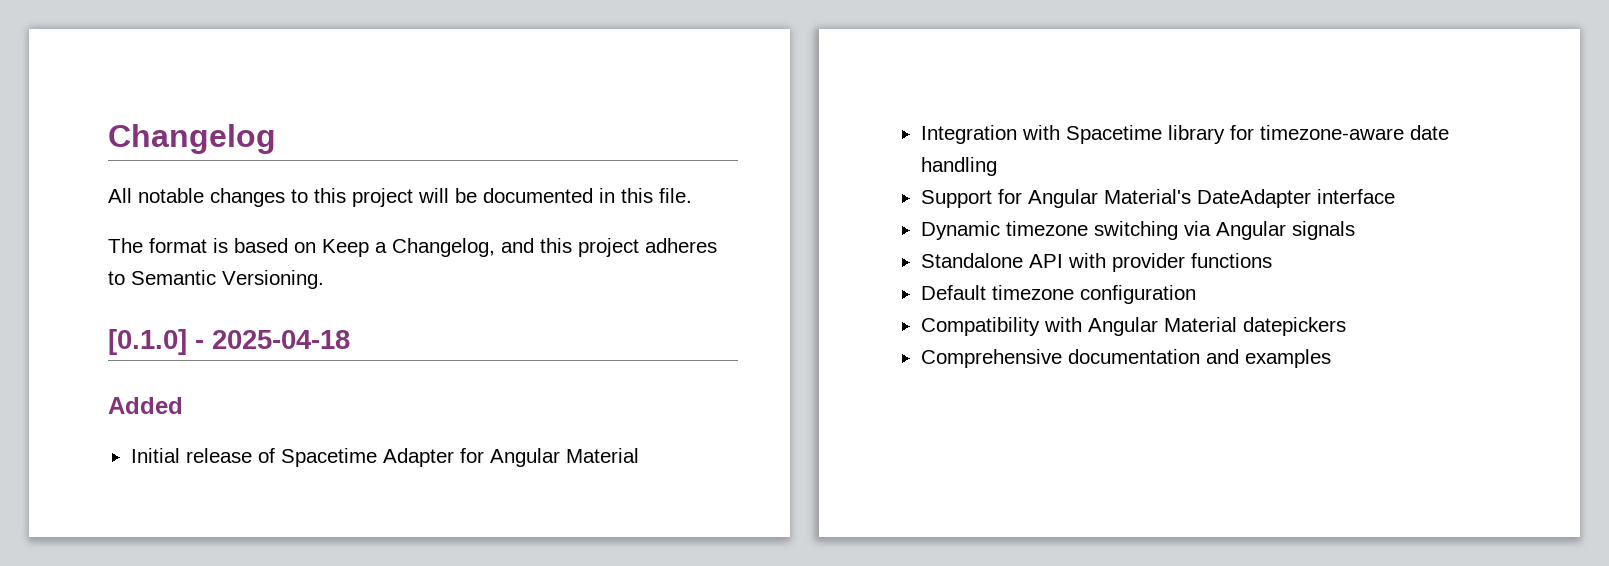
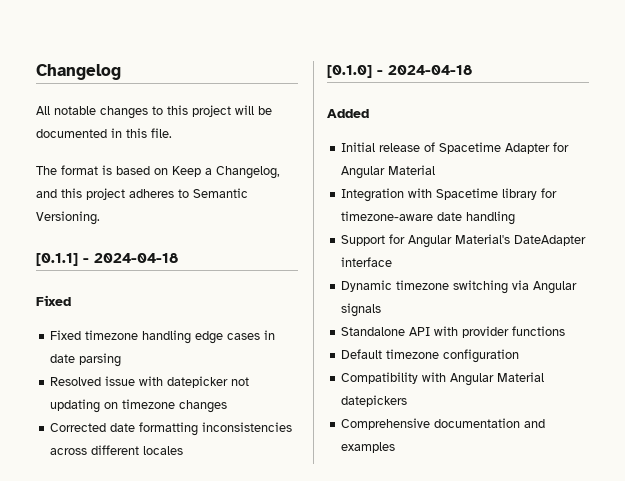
+ [0.1.1] - 2024-04-18
+ Fixed
+ Fixed timezone handling edge cases in date parsing
+ Resolved issue with datepicker not updating on timezone changes
+ Corrected date formatting inconsistencies across different locales
- [0.1.0] - 2025-04-18
+ [0.1.0] - 2024-04-18

